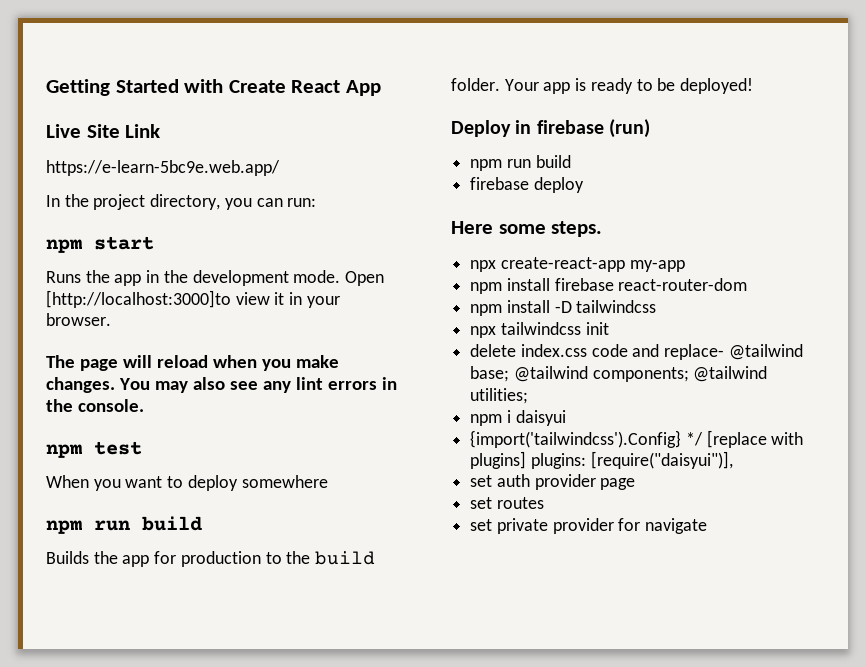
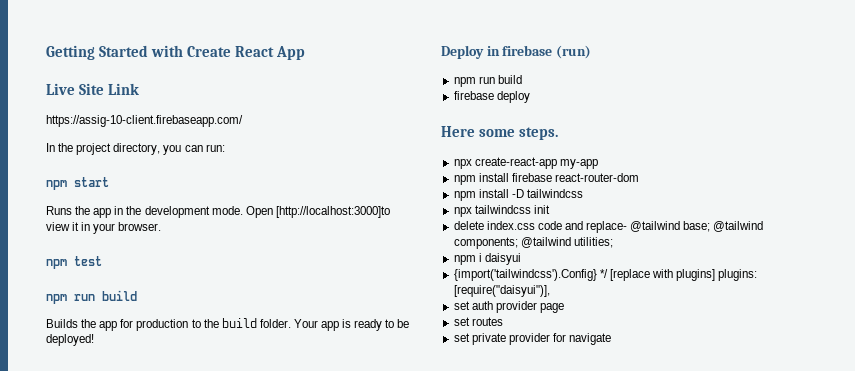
- https://e-learn-5bc9e.web.app/
+ https://assig-10-client.firebaseapp.com/
- The page will reload when you make changes. You may also see any lint errors in the console.
  npm test
- When you want to deploy somewhere

